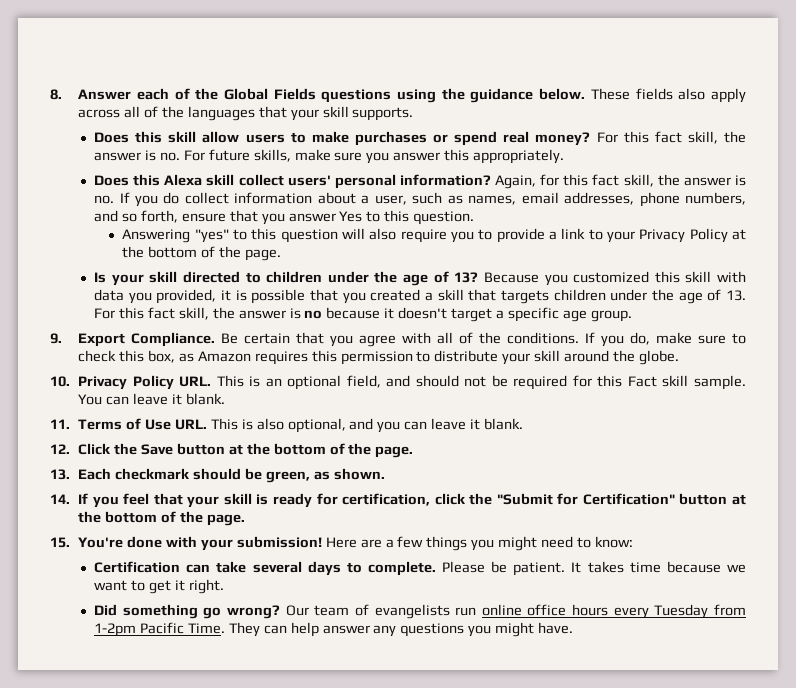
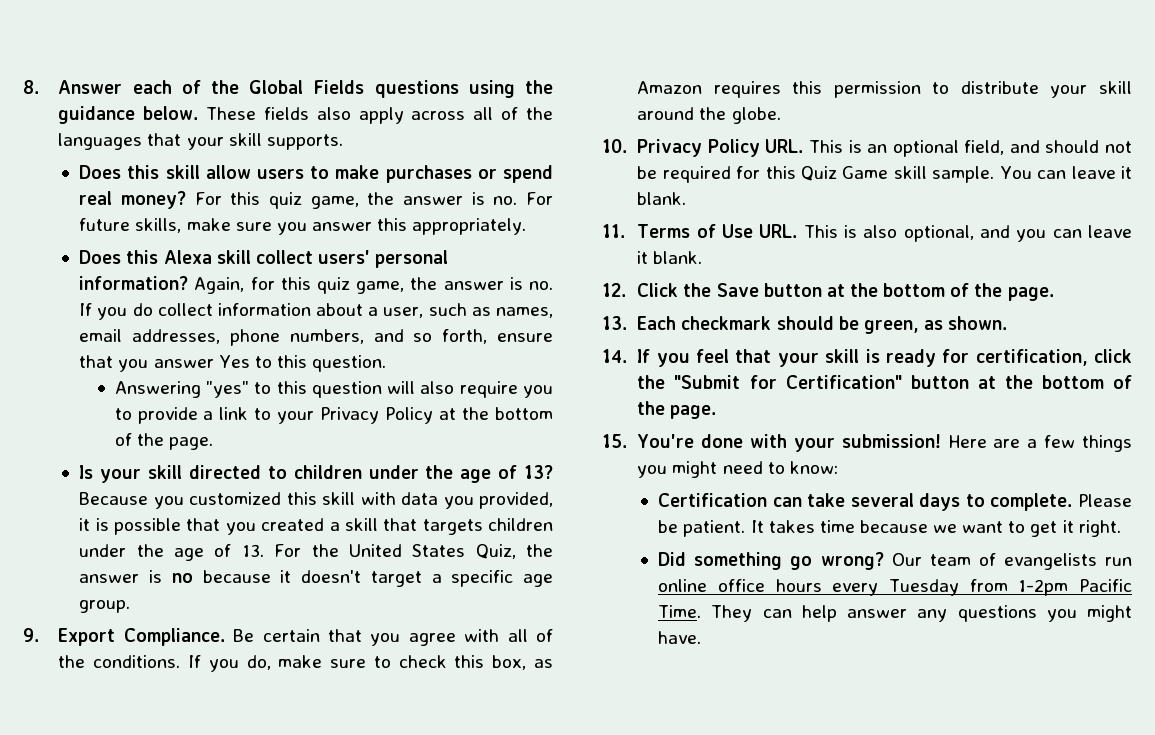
- For this fact skill, the answer is no. For future skills, make sure you answer this appropriately.
+ For this quiz game, the answer is no. For future skills, make sure you answer this appropriately.
- Again, for this fact skill, the answer is no. If you do collect information about a user, such as names, email addresses, phone numbers, and so forth, ensure that you answer Yes to this question.
+ Again, for this quiz game, the answer is no. If you do collect information about a user, such as names, email addresses, phone numbers, and so forth, ensure that you answer Yes to this question.
- Because you customized this skill with data you provided, it is possible that you created a skill that targets children under the age of 13. For this fact skill, the answer is no because it doesn't target a specific age group.
+ Because you customized this skill with data you provided, it is possible that you created a skill that targets children under the age of 13. For the United States Quiz, the answer is no because it doesn't target a specific age group.
- 10. Privacy Policy URL. This is an optional field, and should not be required for this Fact skill sample.
+ 10. Privacy Policy URL. This is an optional field, and should not be required for this Quiz Game skill sample.

